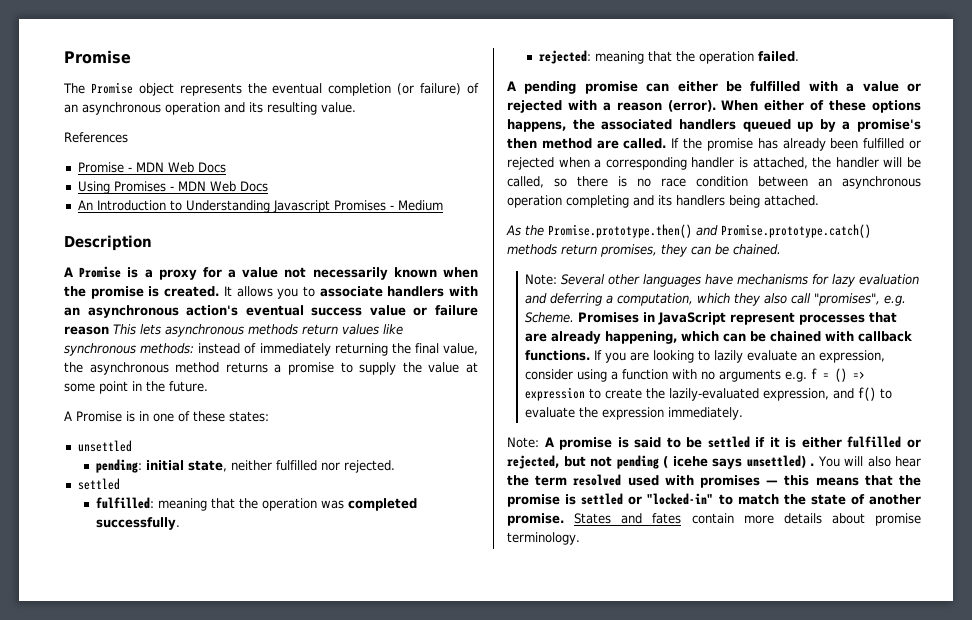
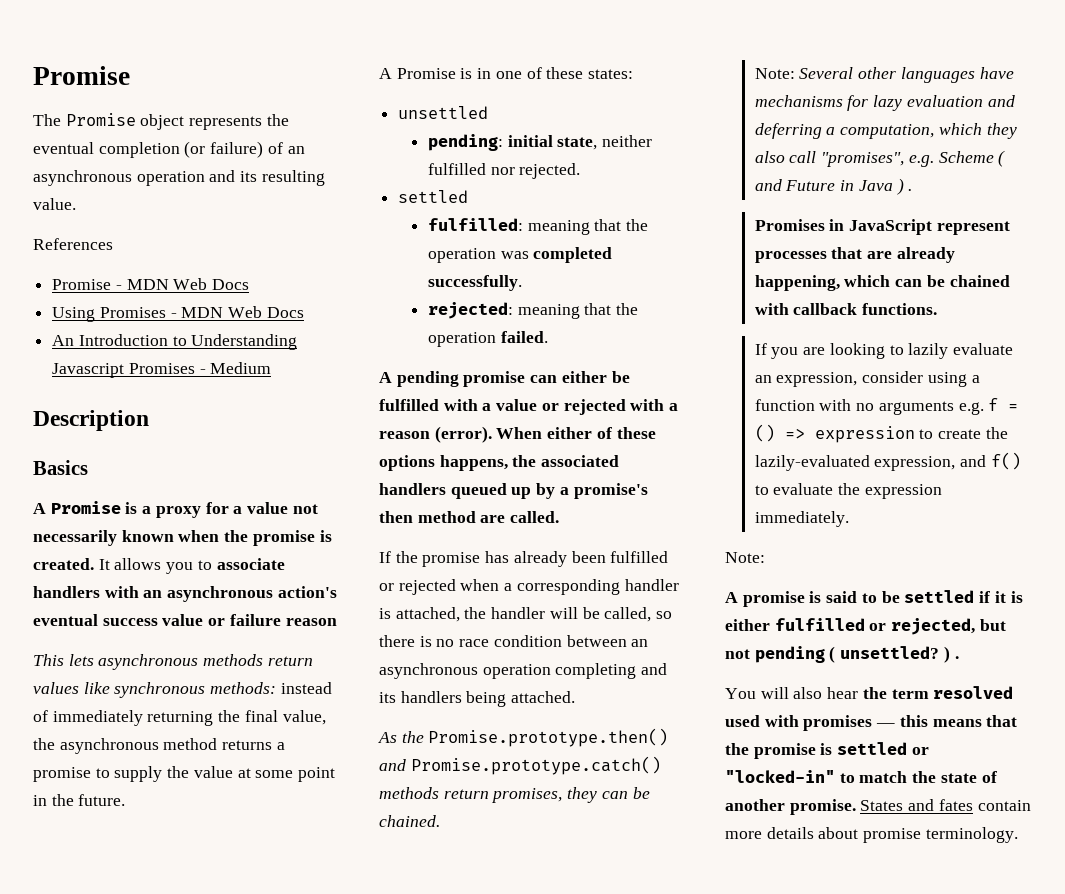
+ Basics
- It allows you to associate handlers with an asynchronous action's eventual success value or failure reason This lets asynchronous methods return values like synchronous methods: instead of immediately returning the final value, the asynchronous method returns a promise to supply the value at some point in the future.
+ It allows you to associate handlers with an asynchronous action's eventual success value or failure reason
+ This lets asynchronous methods return values like synchronous methods: instead of immediately returning the final value, the asynchronous method returns a promise to supply the value at some point in the future.
- When either of these options happens, the associated handlers queued up by a promise's then method are called. If the promise has already been fulfilled or rejected when a corresponding handler is attached, the handler will be called, so there is no race condition between an asynchronous operation completing and its handlers being attached.
+ When either of these options happens, the associated handlers queued up by a promise's then method are called.
+ If the promise has already been fulfilled or rejected when a corresponding handler is attached, the handler will be called, so there is no race condition between an asynchronous operation completing and its handlers being attached.
- Several other languages have mechanisms for lazy evaluation and deferring a computation, which they also call "promises", e.g. Scheme. Promises in JavaScript represent processes that are already happening, which can be chained with callback functions. If you are looking to lazily evaluate an expression, consider using a function with no arguments e.g. f = () => expression to create the lazily-evaluated expression, and f() to evaluate the expression immediately.
- Note: A promise is said to be settled if it is either fulfilled or rejected, but not pending ( icehe says unsettled) . You will also hear the term resolved used with promises — this means that the promise is settled or "locked-in" to match the state of another promise.
+ Several other languages have mechanisms for lazy evaluation and deferring a computation, which they also call "promises", e.g. Scheme ( and Future in Java ) .
+ Promises in JavaScript represent processes that are already happening, which can be chained with callback functions.
+ If you are looking to lazily evaluate an expression, consider using a function with no arguments e.g. f = () => expression to create the lazily-evaluated expression, and f() to evaluate the expression immediately.
+ Note:
+ A promise is said to be settled if it is either fulfilled or rejected, but not pending ( unsettled? ) .
+ You will also hear the term resolved used with promises — this means that the promise is settled or "locked-in" to match the state of another promise.

